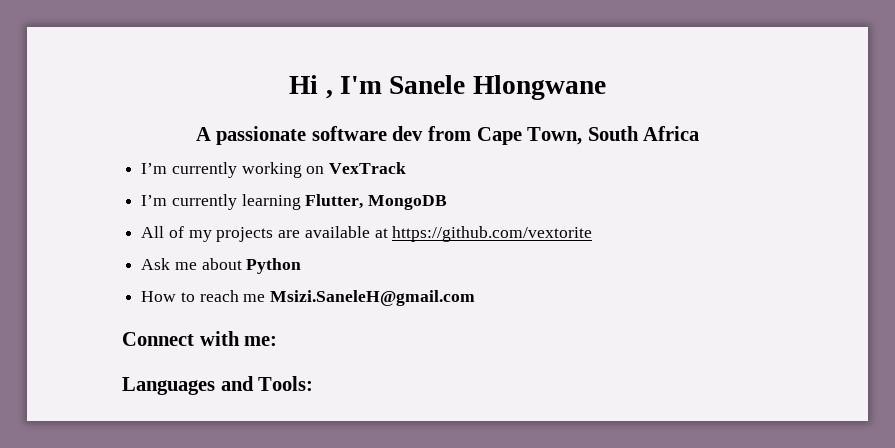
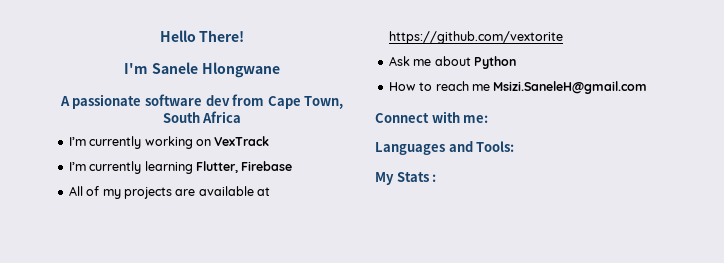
- Hi , I'm Sanele Hlongwane
+ Hello There!
+ I'm Sanele Hlongwane
- I’m currently learning Flutter, MongoDB
+ I’m currently learning Flutter, Firebase
+ My Stats :

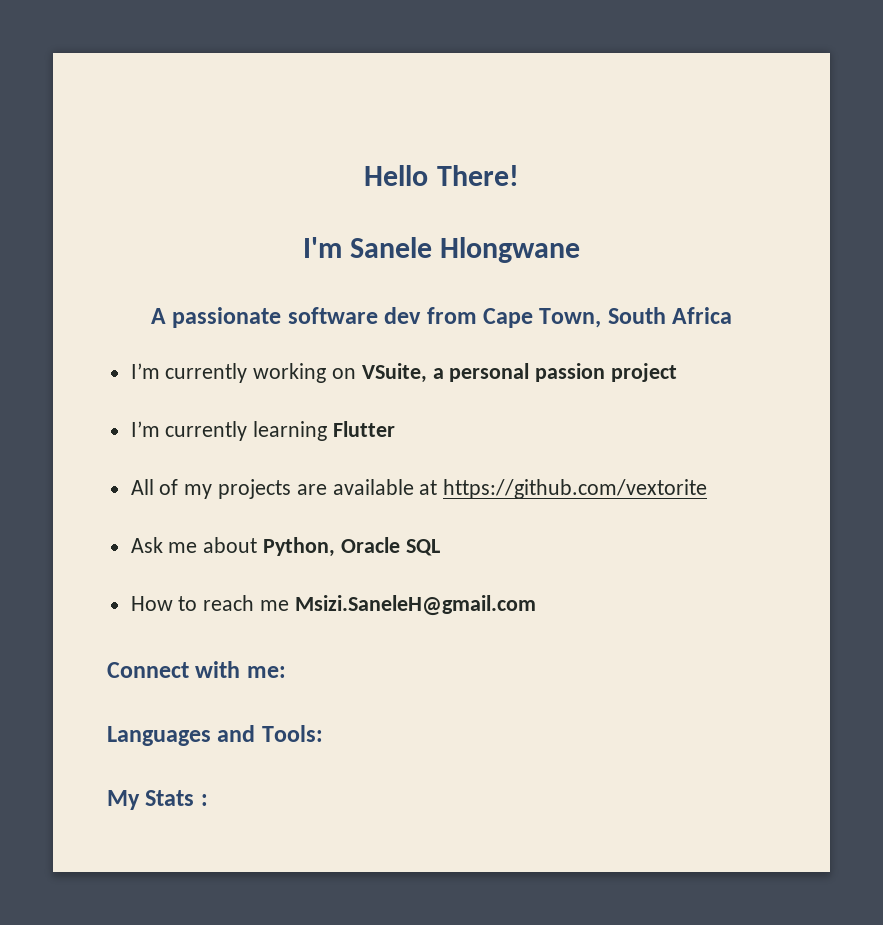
- I’m currently working on VexTrack
+ I’m currently working on VSuite, a personal passion project
- I’m currently learning Flutter, Firebase
+ I’m currently learning Flutter
- Ask me about Python
+ Ask me about Python, Oracle SQL

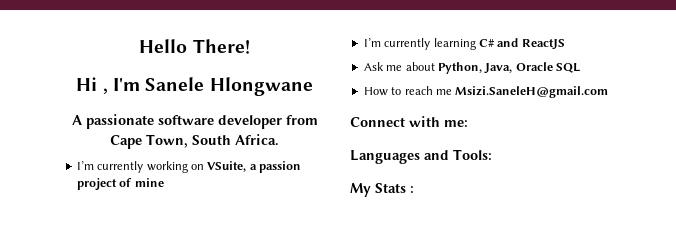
- I'm Sanele Hlongwane
+ Hi , I'm Sanele Hlongwane
- A passionate software dev from Cape Town, South Africa
+ A passionate software developer from Cape Town, South Africa.
- I’m currently working on VSuite, a personal passion project
+ I’m currently working on VSuite, a passion project of mine
- I’m currently learning Flutter
- All of my projects are available at https://github.com/vextorite
+ I’m currently learning C# and ReactJS
- Ask me about Python, Oracle SQL
+ Ask me about Python, Java, Oracle SQL

